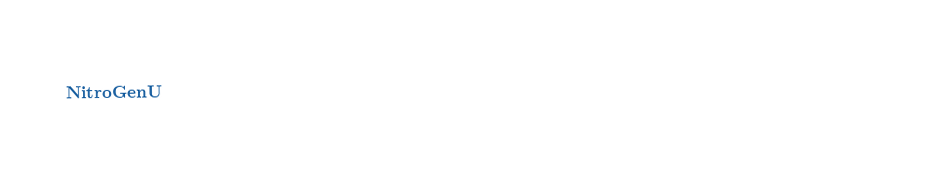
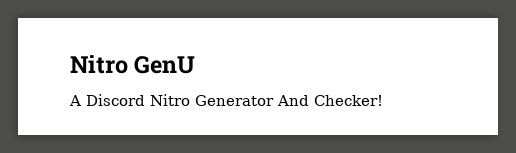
- NitroGenU
+ Nitro GenU
+ A Discord Nitro Generator And Checker!

